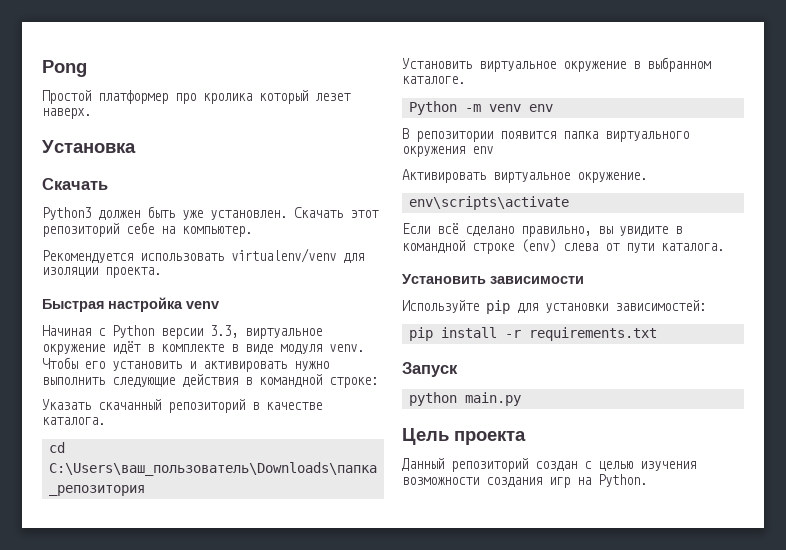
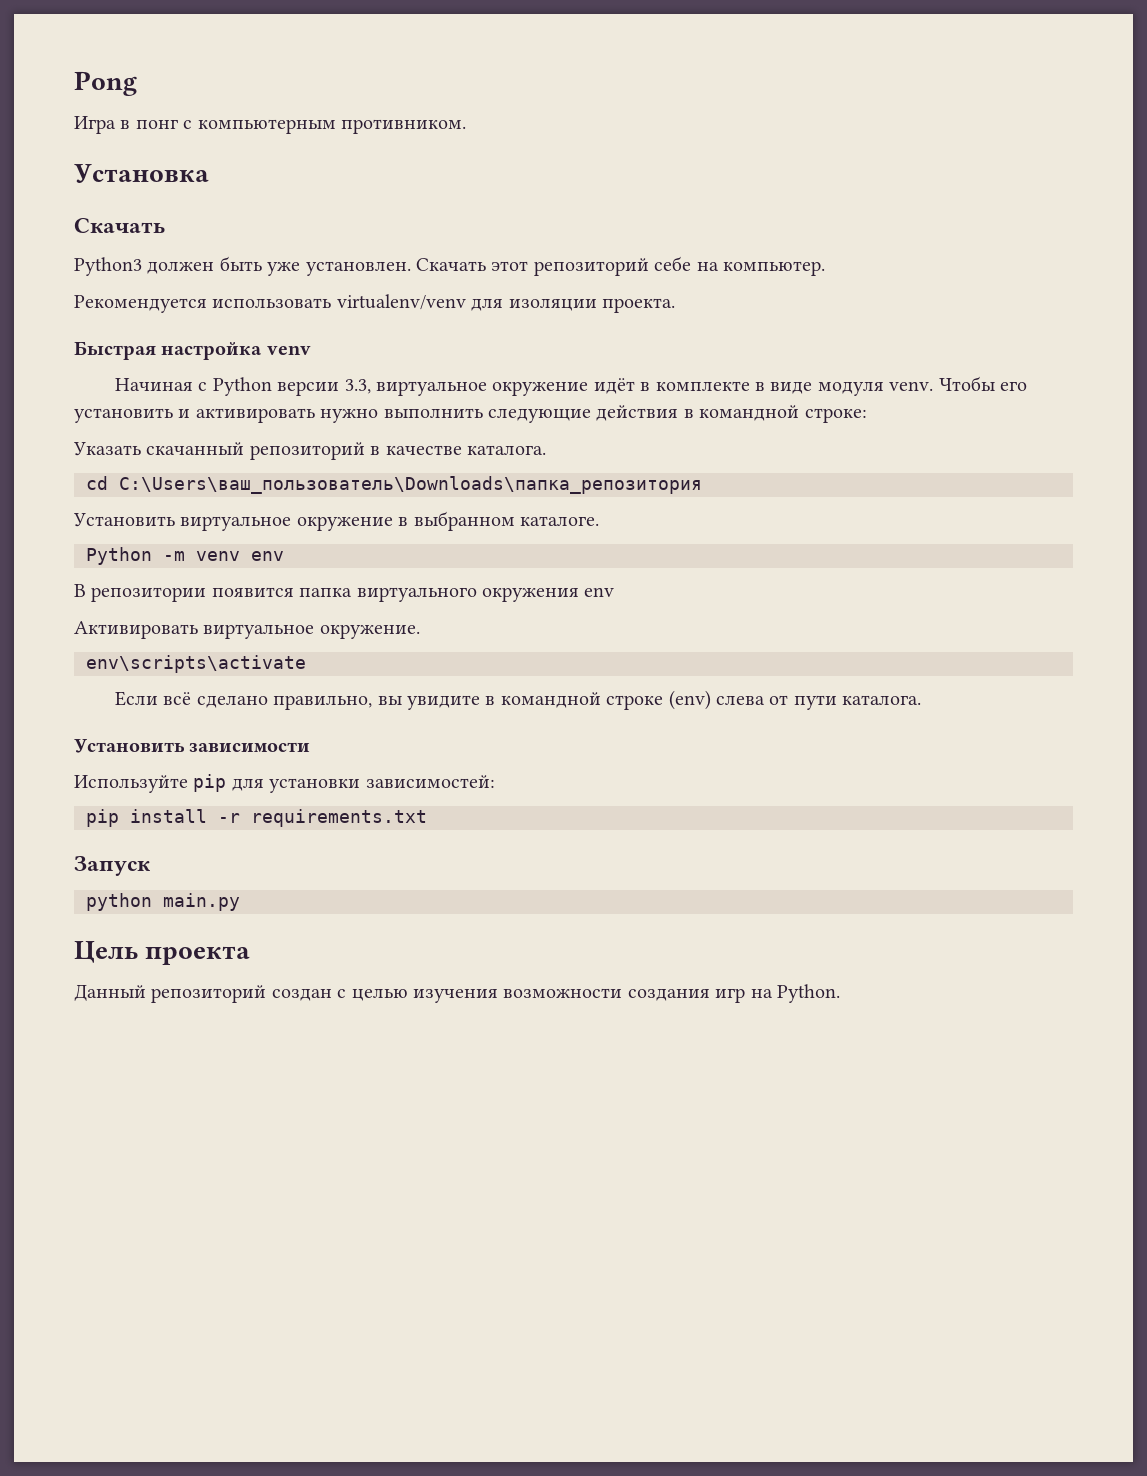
- Простой платформер про кролика который лезет наверх.
+ Игра в понг с компьютерным противником.

